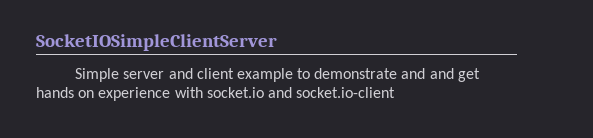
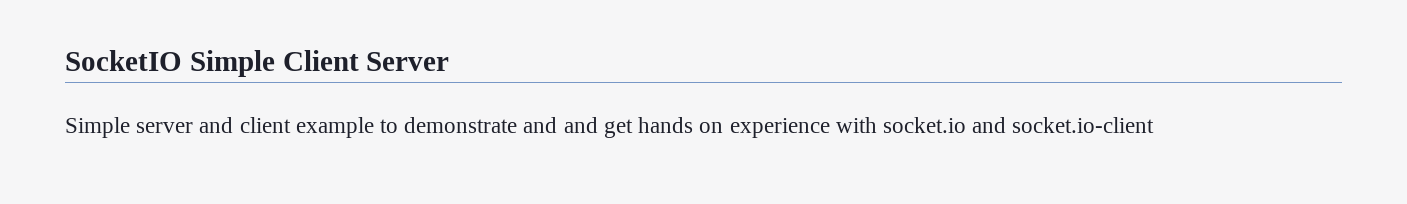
- SocketIOSimpleClientServer
+ SocketIO Simple Client Server

